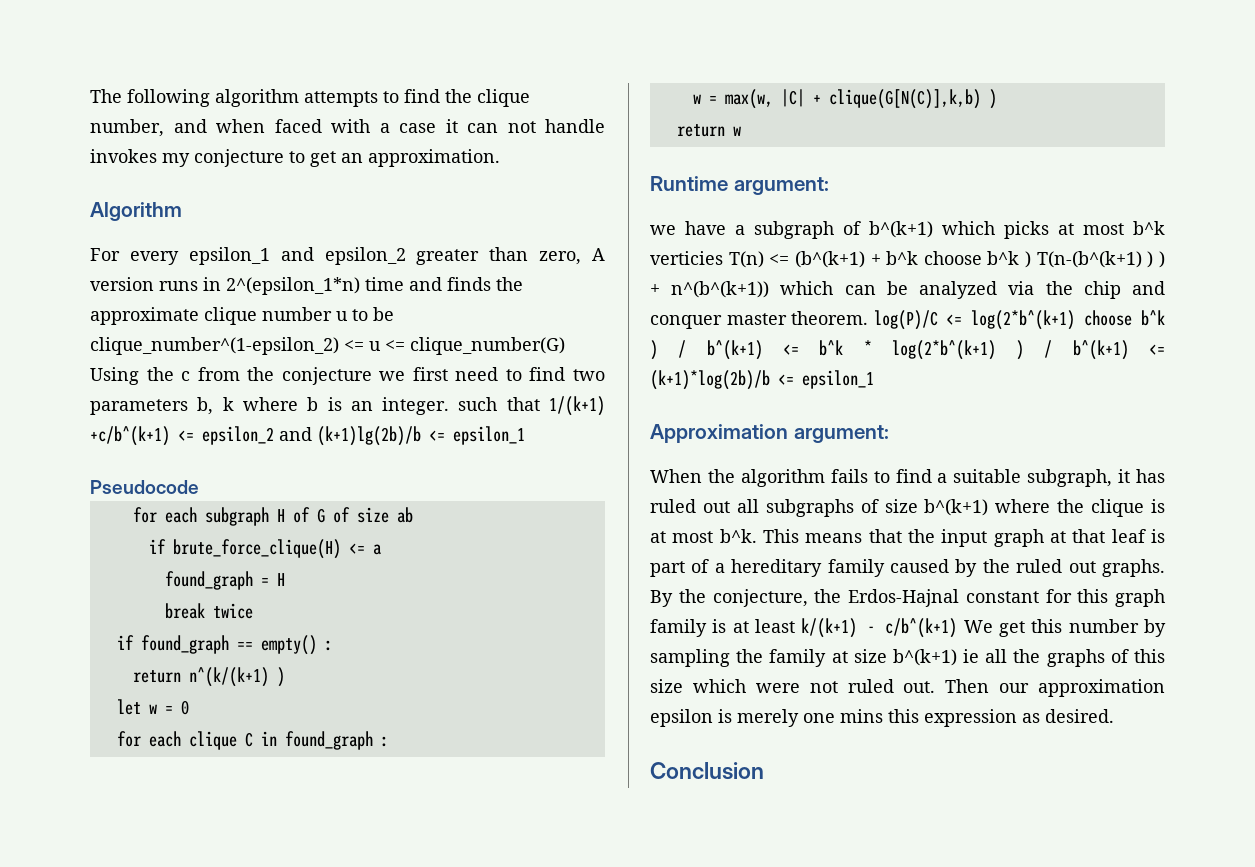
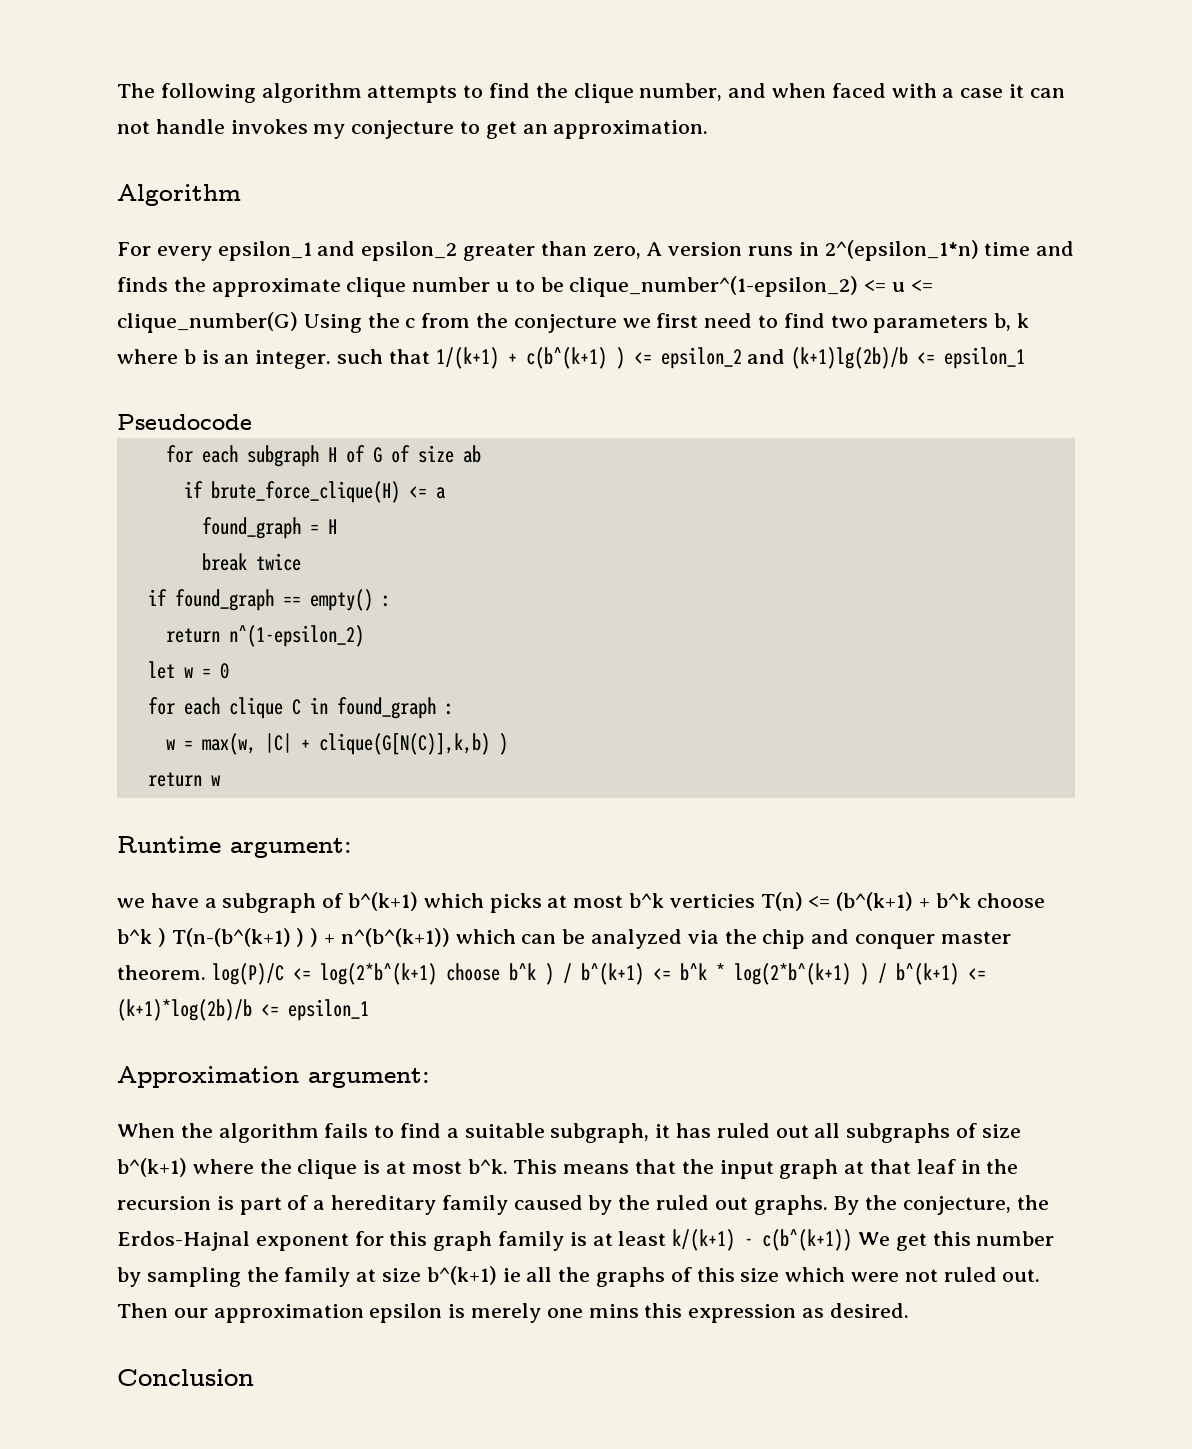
- For every epsilon_1 and epsilon_2 greater than zero, A version runs in 2^(epsilon_1*n) time and finds the approximate clique number u to be clique_number^(1-epsilon_2) <= u <= clique_number(G) Using the c from the conjecture we first need to find two parameters b, k where b is an integer. such that 1/(k+1) +c/b^(k+1) <= epsilon_2 and (k+1)lg(2b)/b <= epsilon_1
+ For every epsilon_1 and epsilon_2 greater than zero, A version runs in 2^(epsilon_1*n) time and finds the approximate clique number u to be clique_number^(1-epsilon_2) <= u <= clique_number(G) Using the c from the conjecture we first need to find two parameters b, k where b is an integer. such that 1/(k+1) + c(b^(k+1) ) <= epsilon_2 and (k+1)lg(2b)/b <= epsilon_1
- return n^(k/(k+1) )
+ return n^(1-epsilon_2)
- This means that the input graph at that leaf is part of a hereditary family caused by the ruled out graphs.
+ This means that the input graph at that leaf in the recursion is part of a hereditary family caused by the ruled out graphs.
- By the conjecture, the Erdos-Hajnal constant for this graph family is at least k/(k+1) - c/b^(k+1) We get this number by sampling the family at size b^(k+1) ie all the graphs of this size which were not ruled out.
+ By the conjecture, the Erdos-Hajnal exponent for this graph family is at least k/(k+1) - c(b^(k+1)) We get this number by sampling the family at size b^(k+1) ie all the graphs of this size which were not ruled out.

